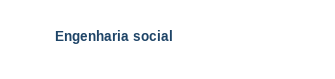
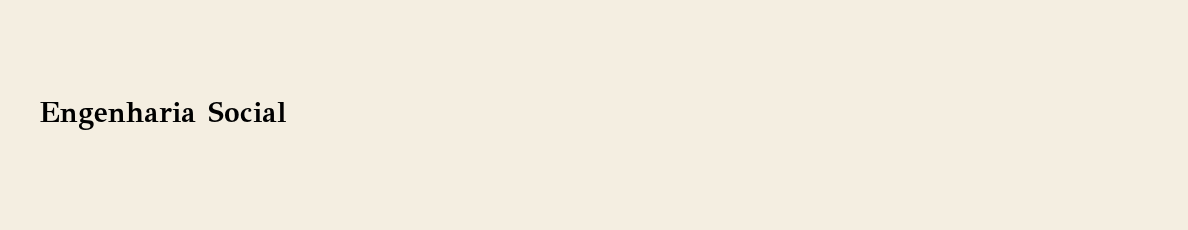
- Engenharia social
+ Engenharia Social

